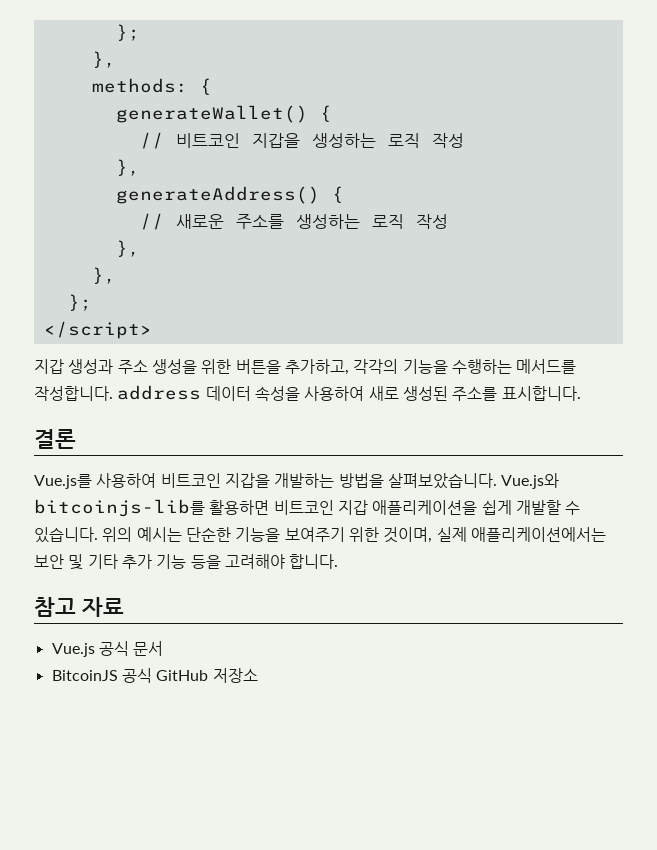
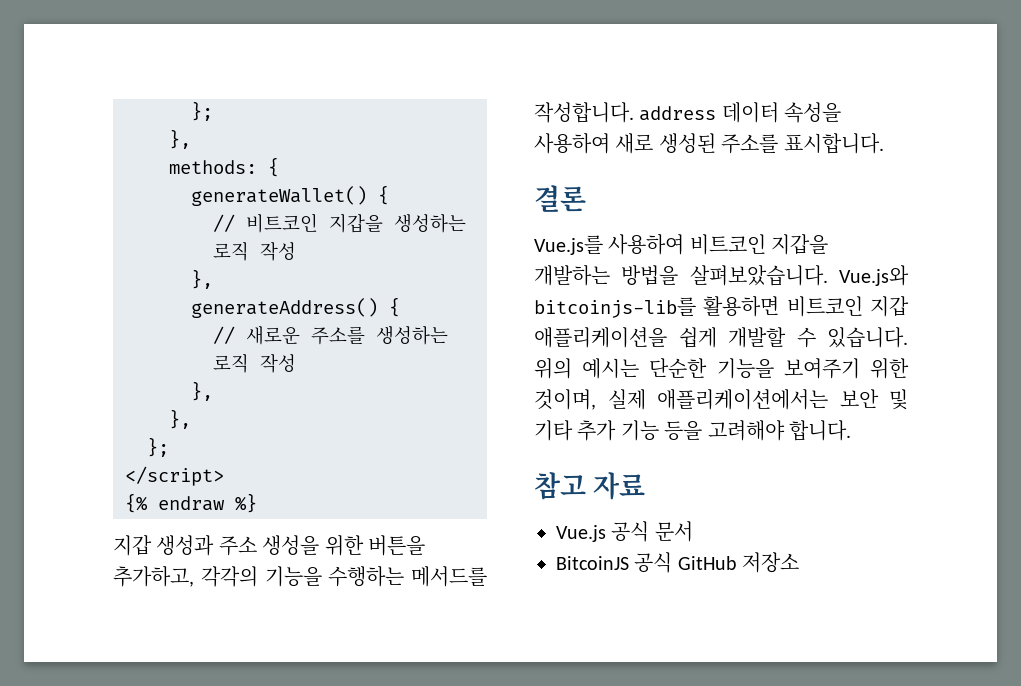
+ {% endraw %}

